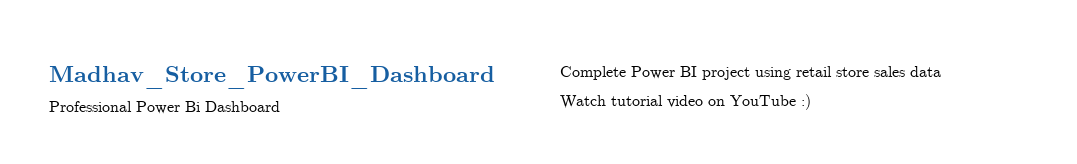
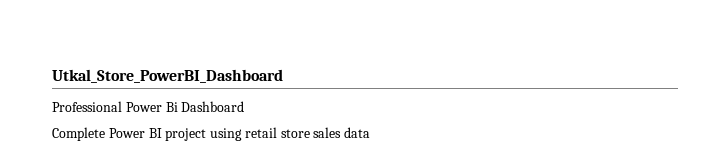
- Madhav_Store_PowerBI_Dashboard
+ Utkal_Store_PowerBI_Dashboard
- Watch tutorial video on YouTube :)

